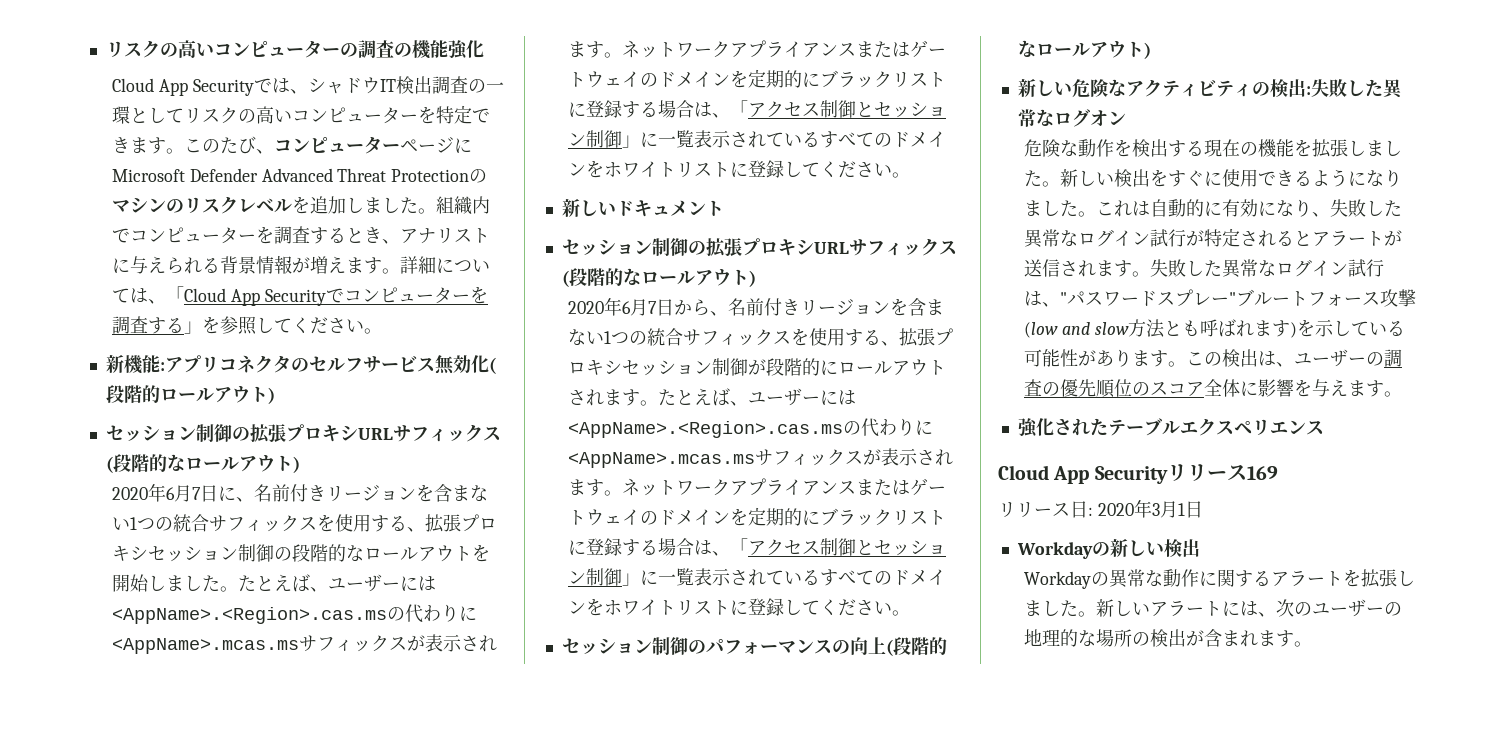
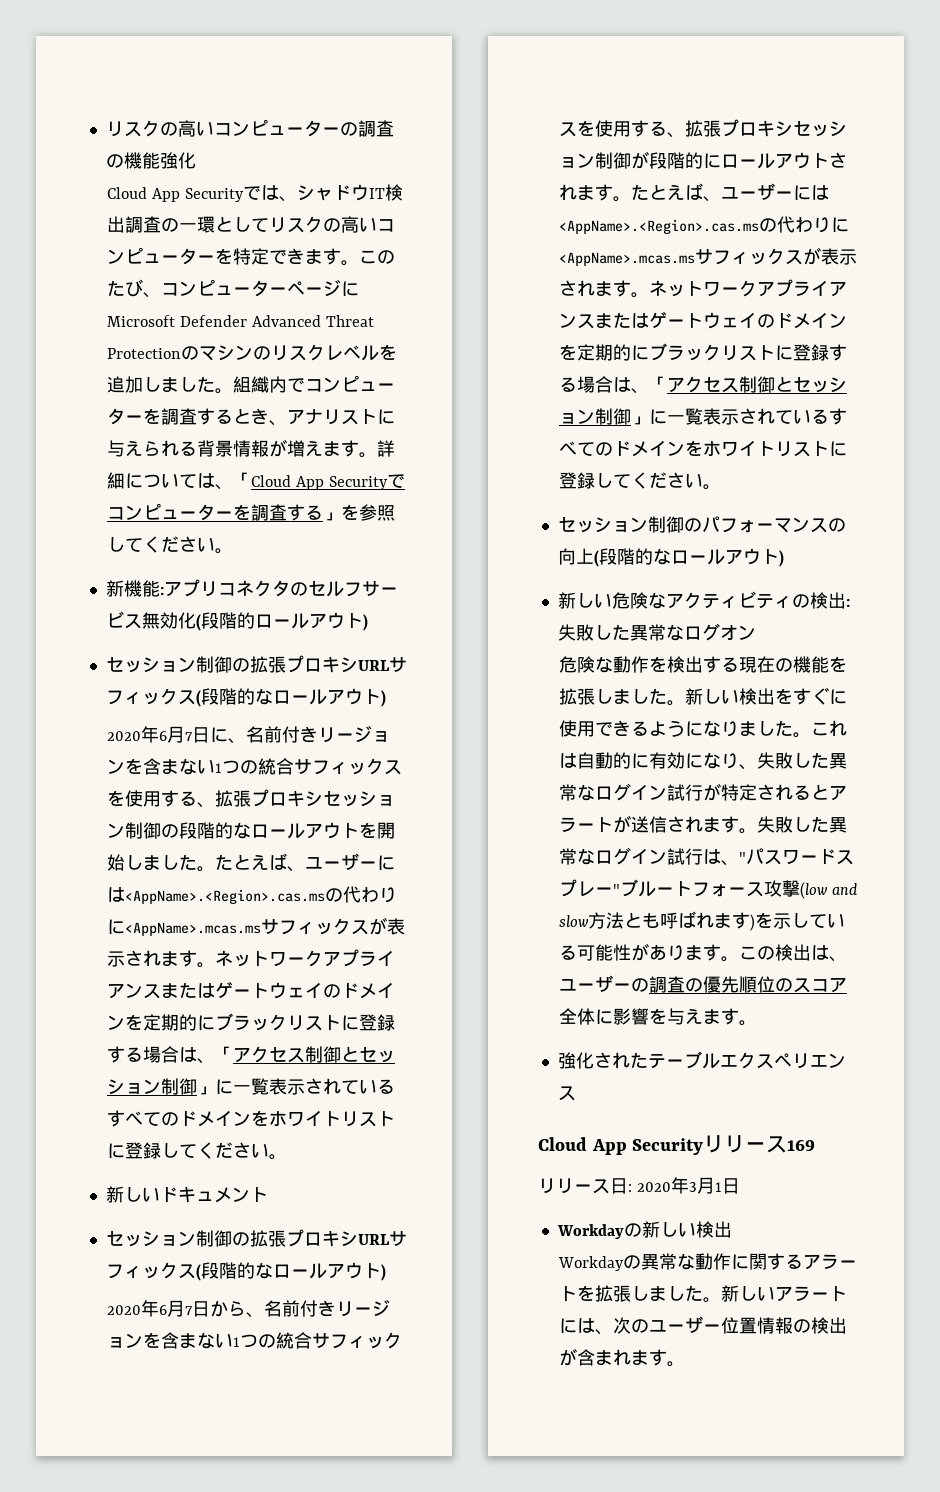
- 新しいアラートには、次のユーザーの地理的な場所の検出が含まれます。
+ 新しいアラートには、次のユーザー位置情報の検出が含まれます。

